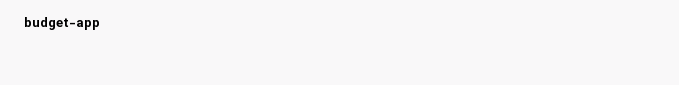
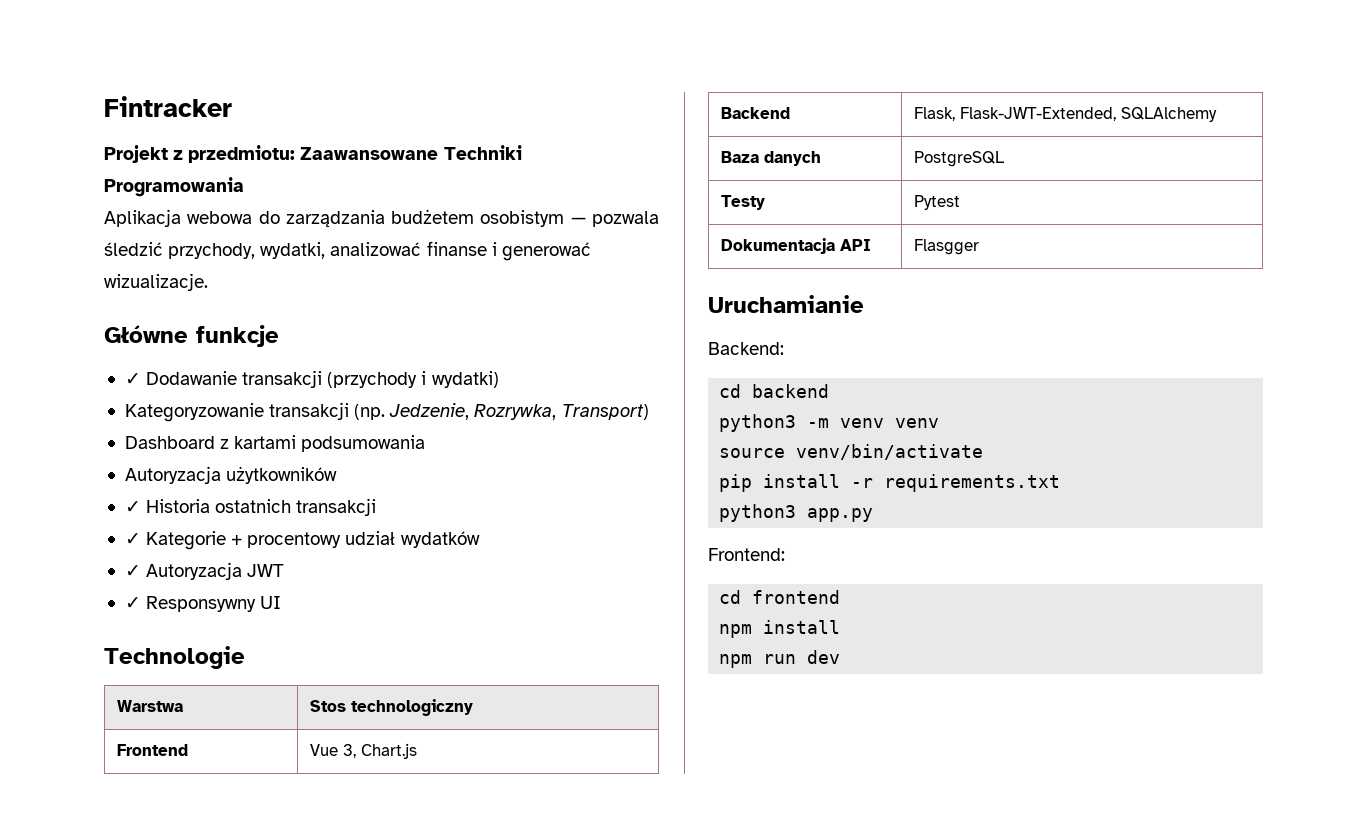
- budget-app
+ Fintracker
+ Projekt z przedmiotu: Zaawansowane Techniki Programowania
+ Aplikacja webowa do zarządzania budżetem osobistym — pozwala śledzić przychody, wydatki, analizować finanse i generować wizualizacje.
+ Główne funkcje
+ ✓ Dodawanie transakcji (przychody i wydatki)
+ Kategoryzowanie transakcji (np. Jedzenie, Rozrywka, Transport)
+ Dashboard z kartami podsumowania
+ Autoryzacja użytkowników
+ ✓ Historia ostatnich transakcji
+ ✓ Kategorie + procentowy udział wydatków
+ ✓ Autoryzacja JWT
+ ✓ Responsywny UI
+ Technologie
+ Warstwa | Stos technologiczny
+ Frontend | Vue 3, Chart.js
+ Backend | Flask, Flask-JWT-Extended, SQLAlchemy
+ Baza danych | PostgreSQL
+ Testy | Pytest
+ Dokumentacja API | Flasgger
+ Uruchamianie
+ Backend:
+ cd backend
+ python3 -m venv venv
+ source venv/bin/activate
+ pip install -r requirements.txt
+ python3 app.py
+ Frontend:
+ cd frontend
+ npm install
+ npm run dev

